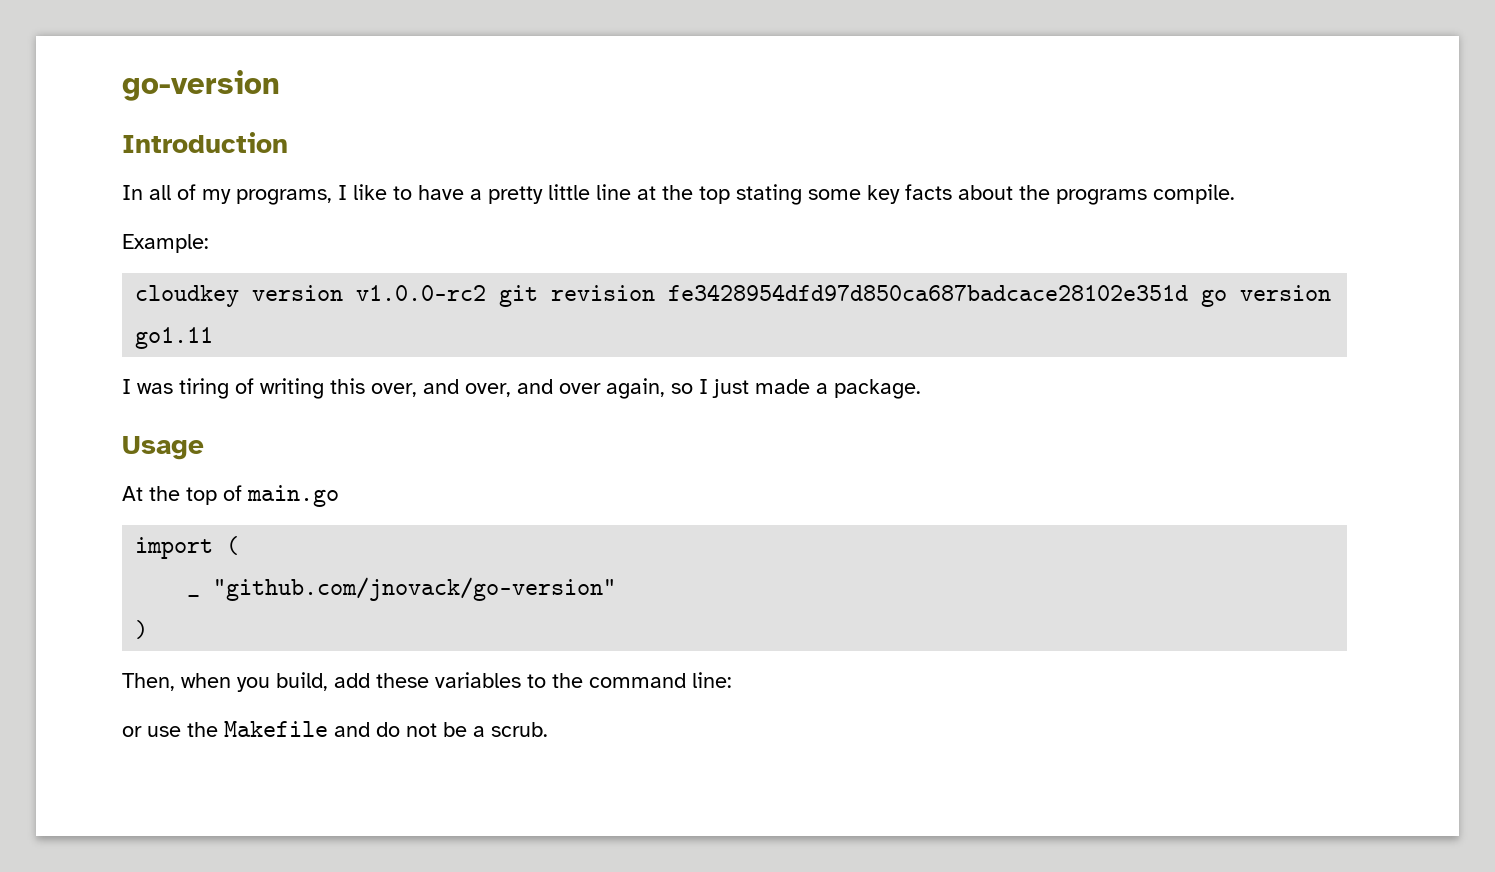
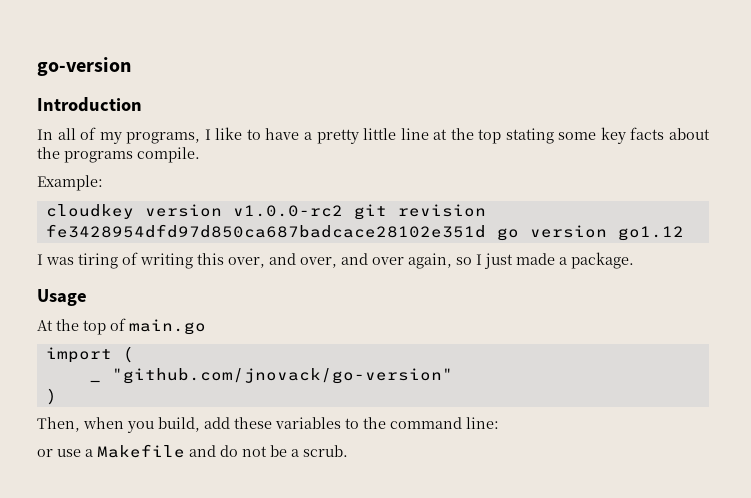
- cloudkey version v1.0.0-rc2 git revision fe3428954dfd97d850ca687badcace28102e351d go version go1.11
+ cloudkey version v1.0.0-rc2 git revision fe3428954dfd97d850ca687badcace28102e351d go version go1.12
- or use the Makefile and do not be a scrub.
+ or use a Makefile and do not be a scrub.

